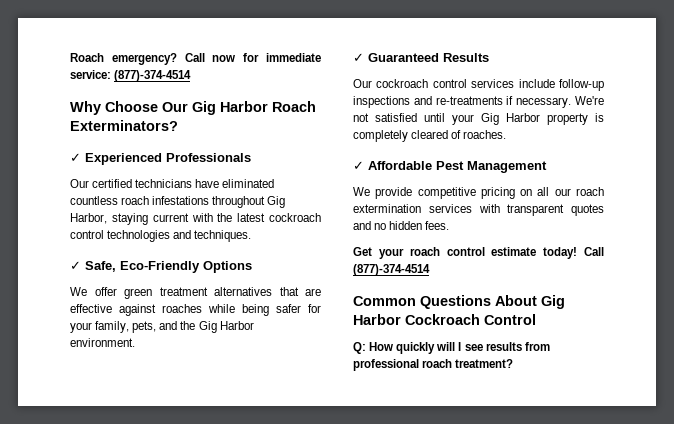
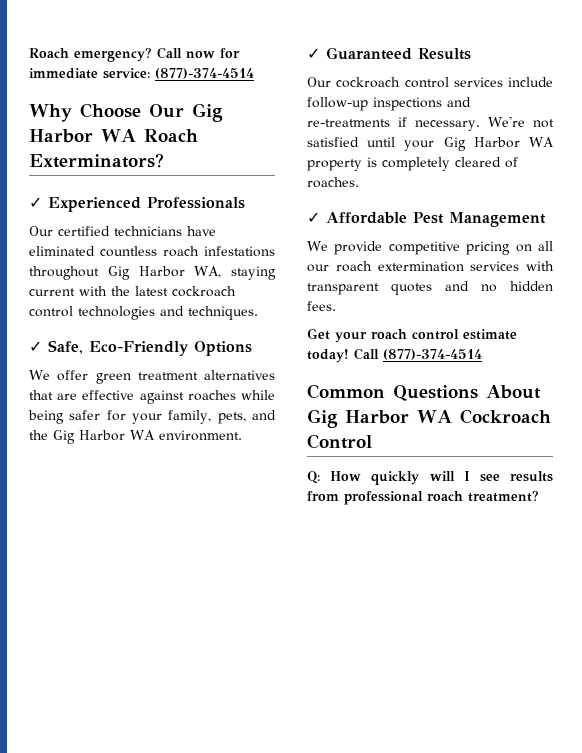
- Why Choose Our Gig Harbor Roach Exterminators?
+ Why Choose Our Gig Harbor WA Roach Exterminators?
- Our certified technicians have eliminated countless roach infestations throughout Gig Harbor, staying current with the latest cockroach control technologies and techniques.
+ Our certified technicians have eliminated countless roach infestations throughout Gig Harbor WA, staying current with the latest cockroach control technologies and techniques.
- We offer green treatment alternatives that are effective against roaches while being safer for your family, pets, and the Gig Harbor environment.
+ We offer green treatment alternatives that are effective against roaches while being safer for your family, pets, and the Gig Harbor WA environment.
- We're not satisfied until your Gig Harbor property is completely cleared of roaches.
+ We're not satisfied until your Gig Harbor WA property is completely cleared of roaches.
- Common Questions About Gig Harbor Cockroach Control
+ Common Questions About Gig Harbor WA Cockroach Control

